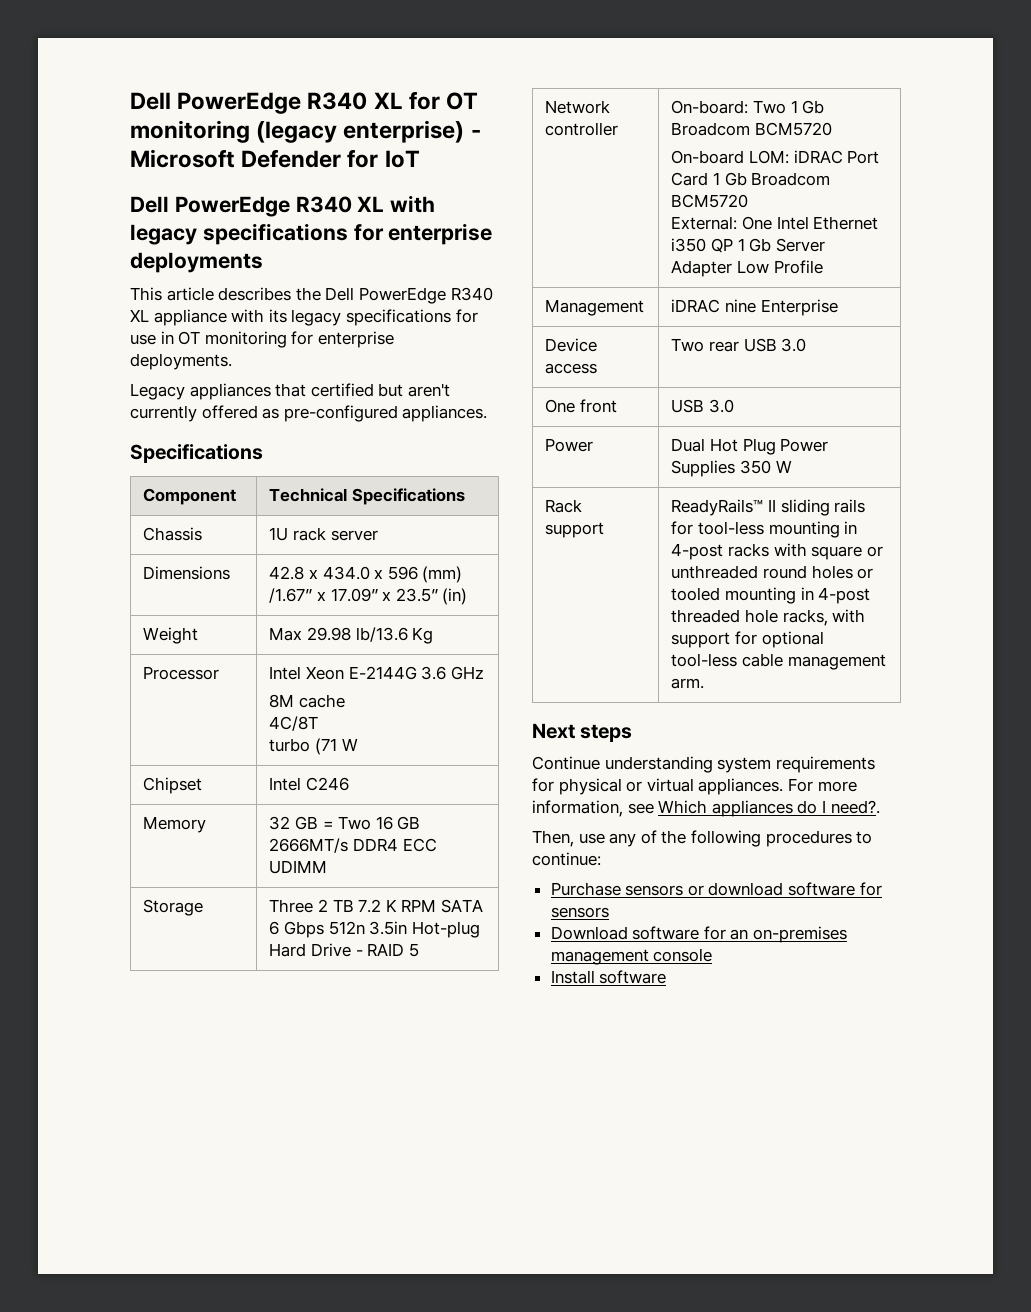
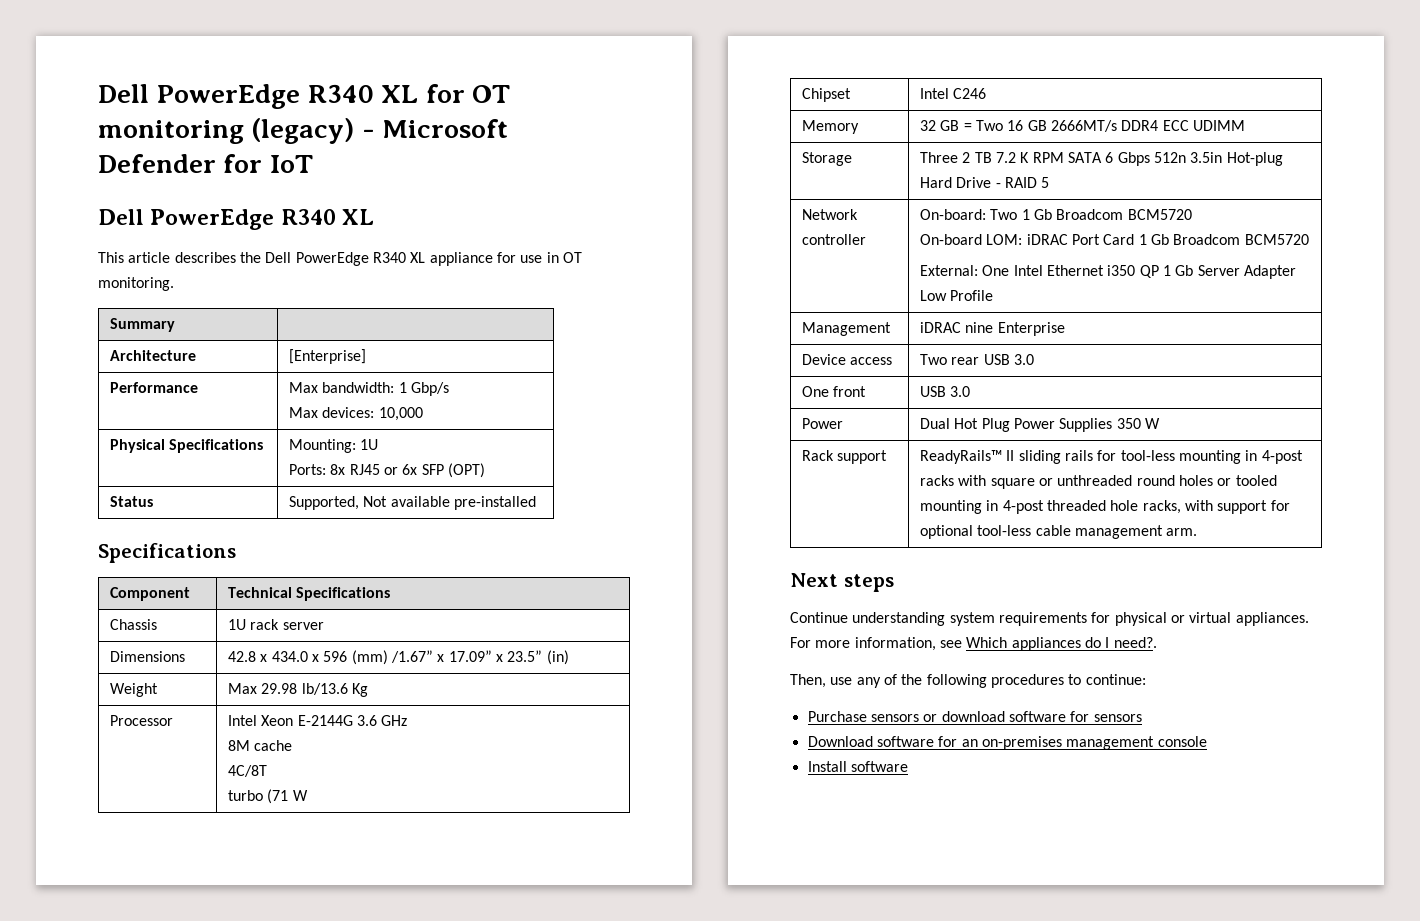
- Dell PowerEdge R340 XL for OT monitoring (legacy enterprise) - Microsoft Defender for IoT
- Dell PowerEdge R340 XL with legacy specifications for enterprise deployments
+ Dell PowerEdge R340 XL for OT monitoring (legacy) - Microsoft Defender for IoT
+ Dell PowerEdge R340 XL
- This article describes the Dell PowerEdge R340 XL appliance with its legacy specifications for use in OT monitoring for enterprise deployments.
- Legacy appliances that certified but aren't currently offered as pre-configured appliances.
+ This article describes the Dell PowerEdge R340 XL appliance for use in OT monitoring.
+ Summary |
+ Architecture | [Enterprise]
+ Performance | Max bandwidth: 1 Gbp/s
+ Max devices: 10,000
+ Physical Specifications | Mounting: 1U
+ Ports: 8x RJ45 or 6x SFP (OPT)
+ Status | Supported, Not available pre-installed

